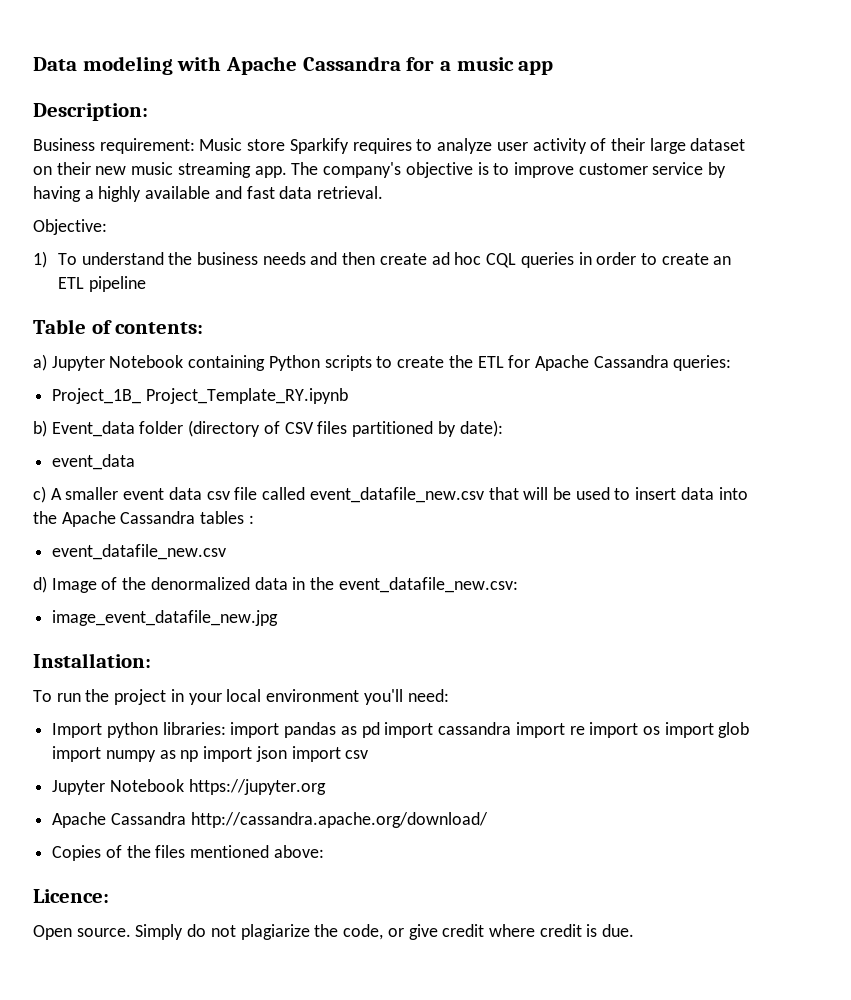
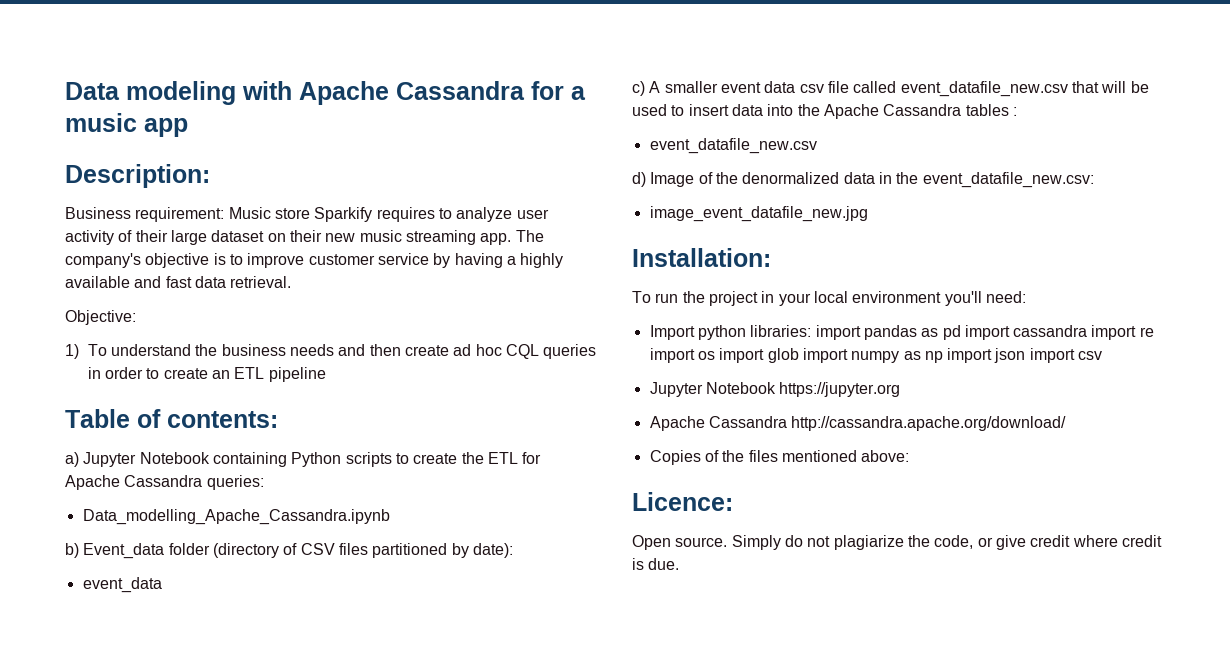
- Project_1B_ Project_Template_RY.ipynb
+ Data_modelling_Apache_Cassandra.ipynb

